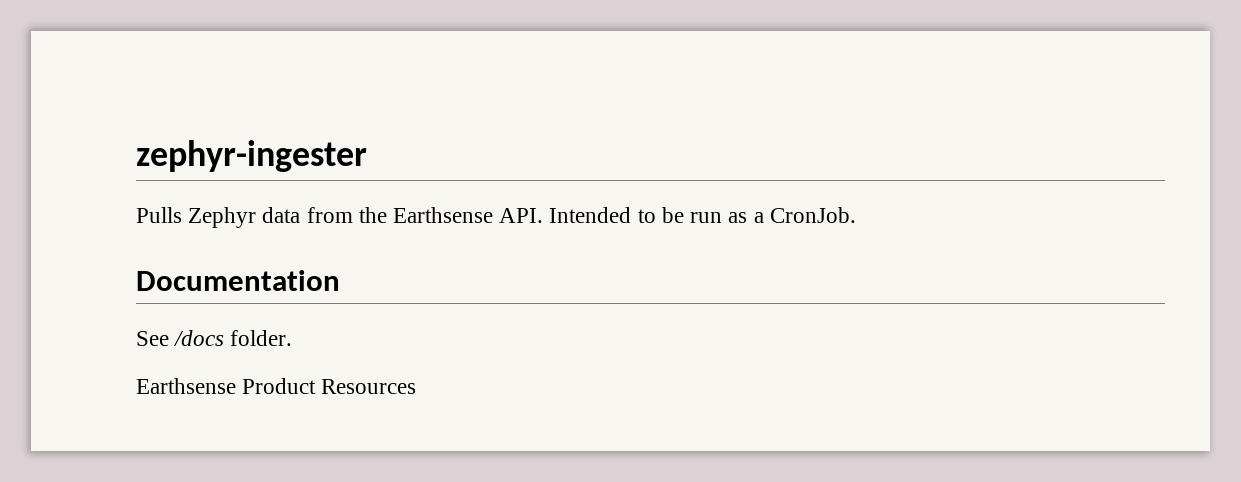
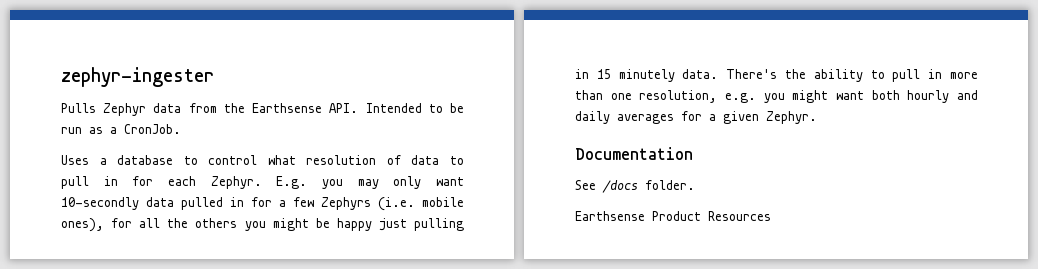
+ Uses a database to control what resolution of data to pull in for each Zephyr. E.g. you may only want 10-secondly data pulled in for a few Zephyrs (i.e. mobile ones), for all the others you might be happy just pulling in 15 minutely data. There's the ability to pull in more than one resolution, e.g. you might want both hourly and daily averages for a given Zephyr.

